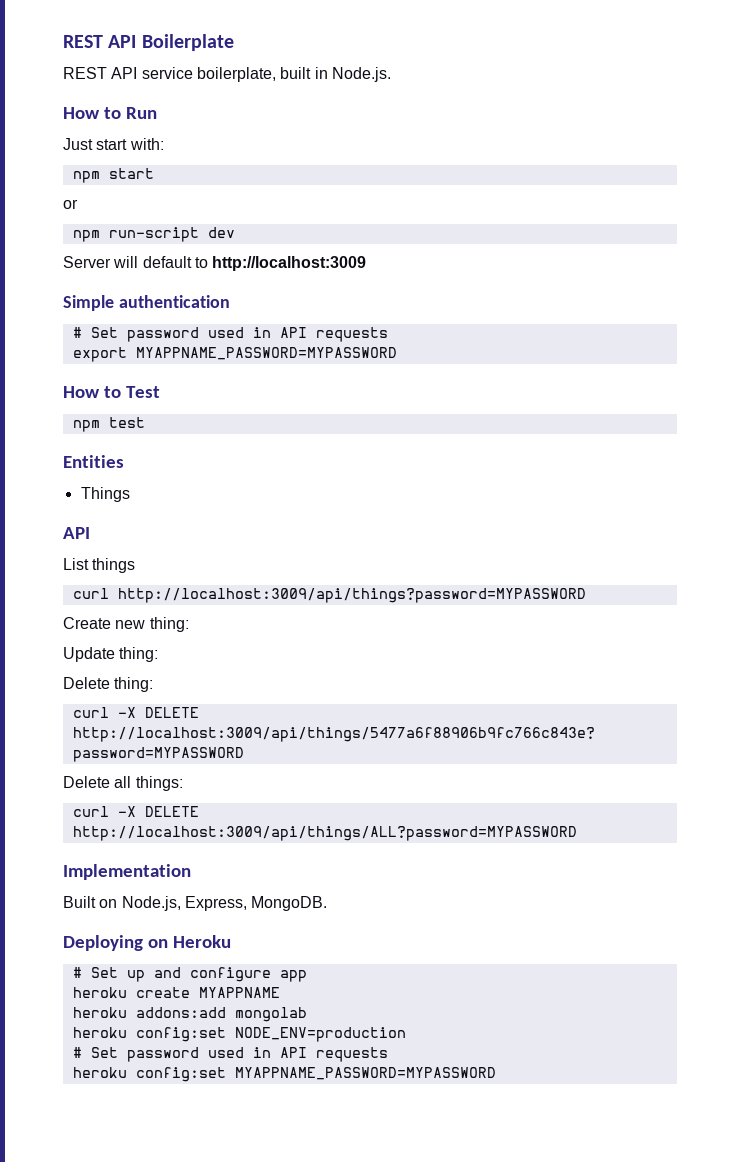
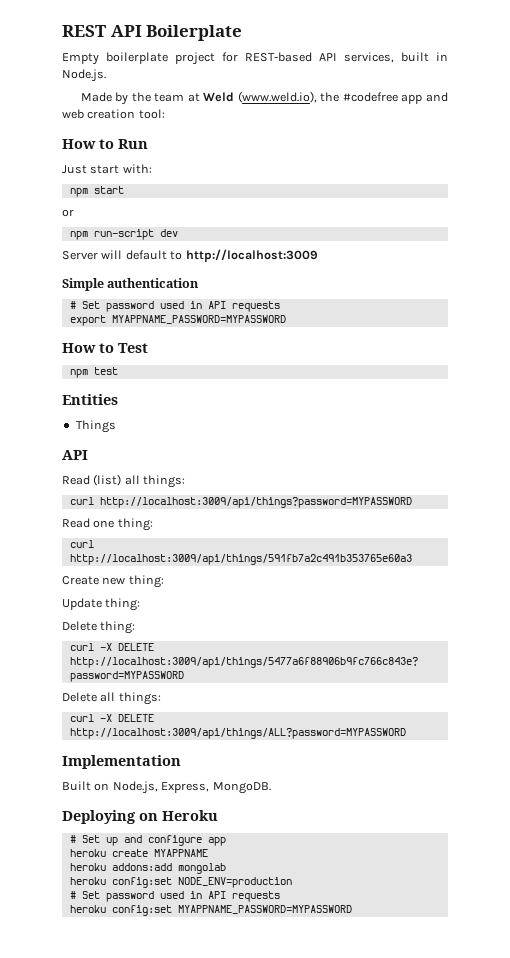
- REST API service boilerplate, built in Node.js.
+ Empty boilerplate project for REST-based API services, built in Node.js.
+ Made by the team at Weld (www.weld.io), the #codefree app and web creation tool:
- List things
+ Read (list) all things:
  curl http://localhost:3009/api/things?password=MYPASSWORD
+ Read one thing:
+ curl http://localhost:3009/api/things/591fb7a2c491b353765e60a3

